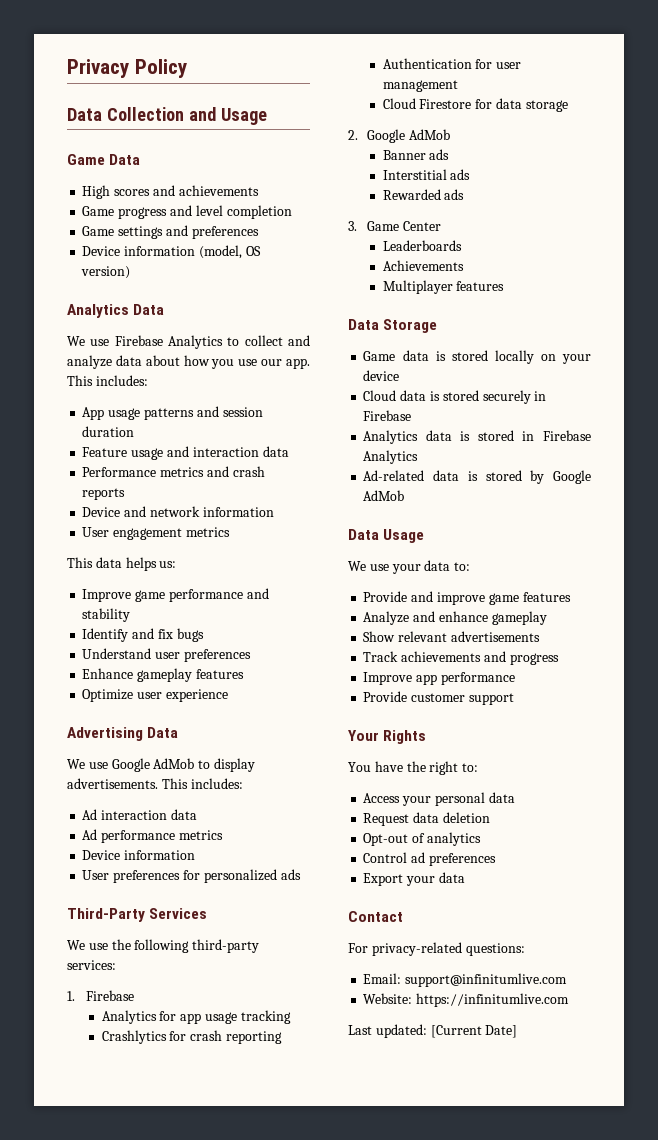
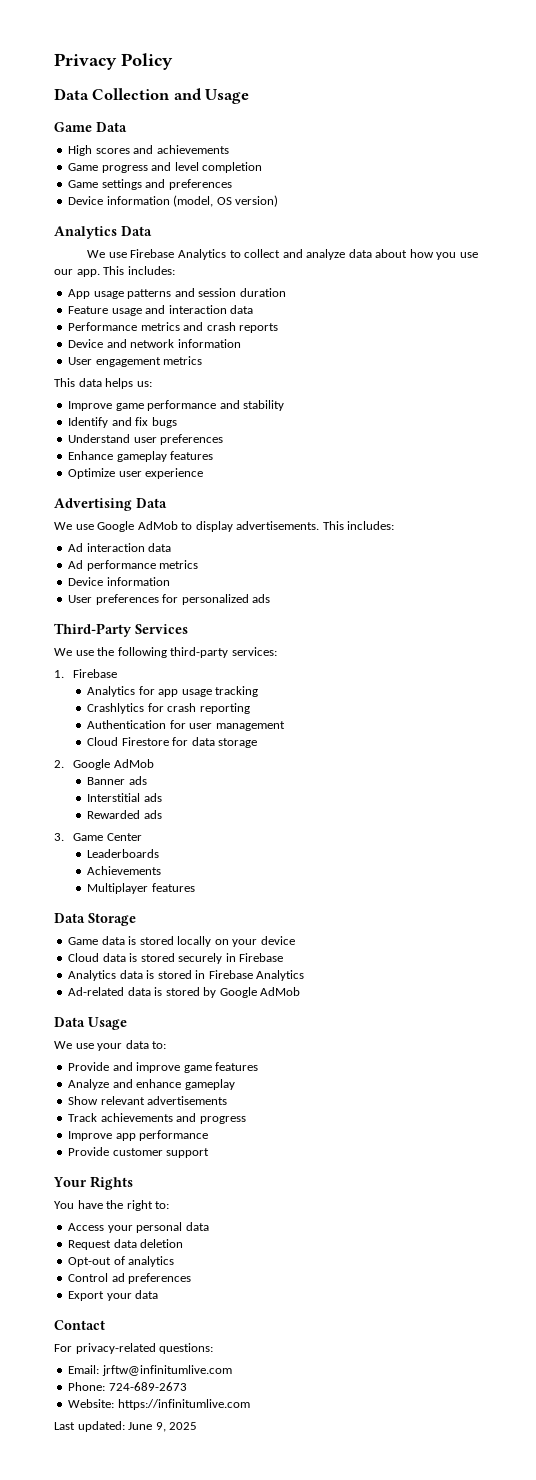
- Email: support@infinitumlive.com
+ Email: jrftw@infinitumlive.com
+ Phone: 724-689-2673
- Last updated: [Current Date]
+ Last updated: June 9, 2025

